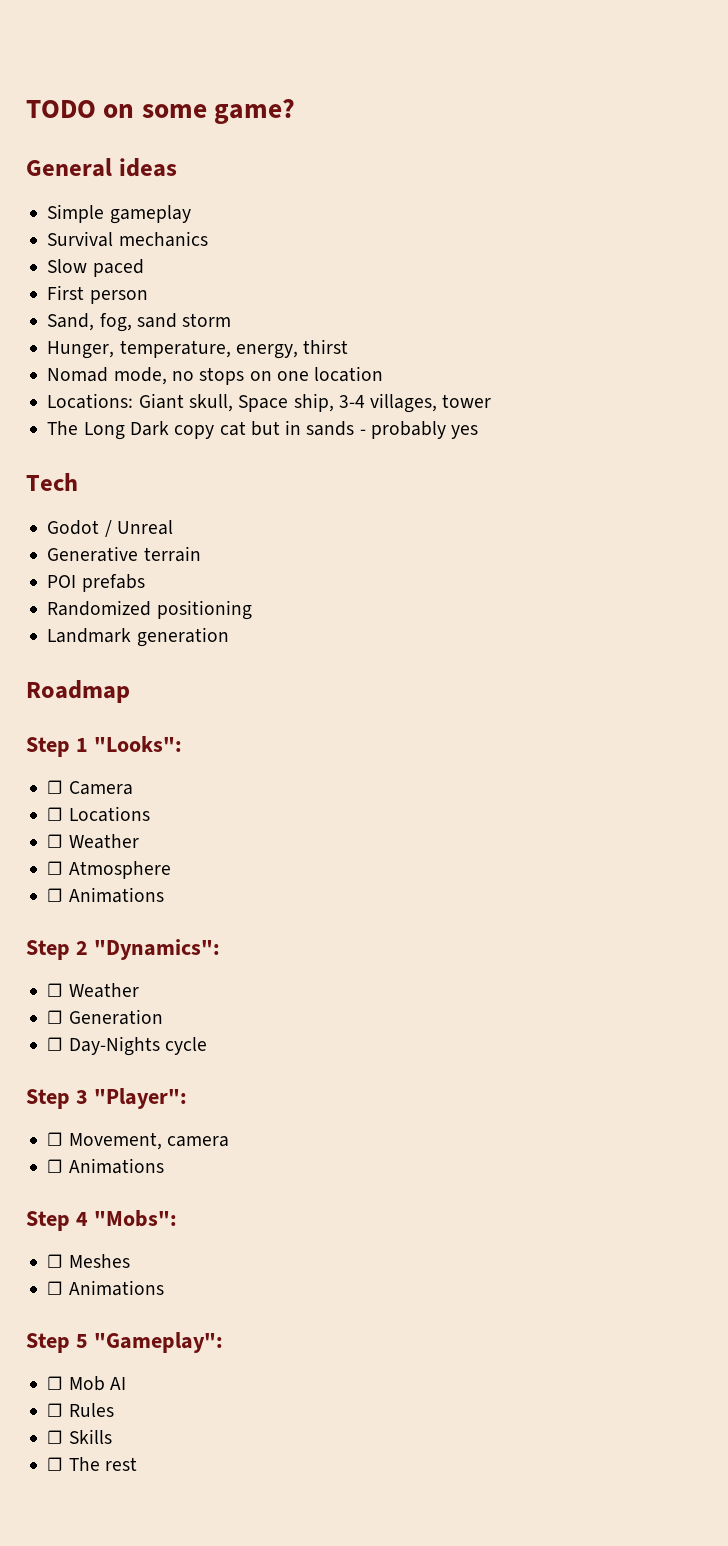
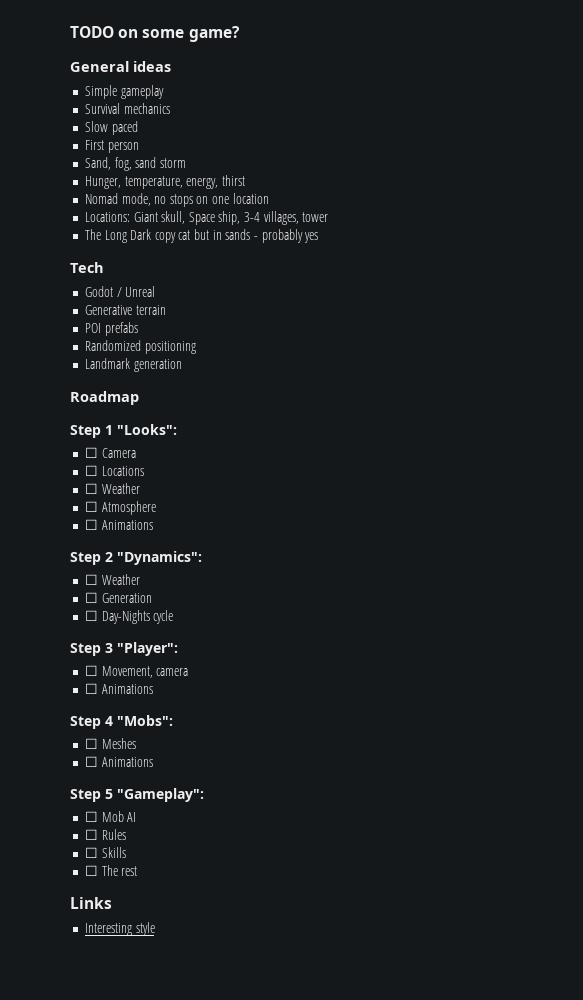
+ Links
+ Interesting style

